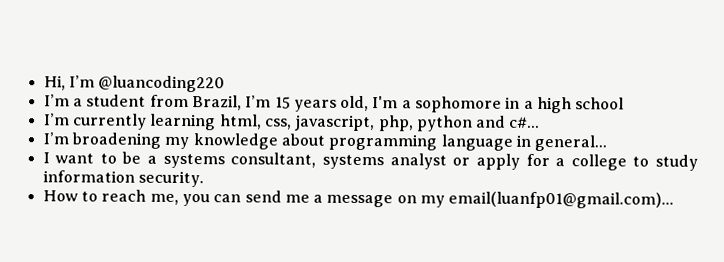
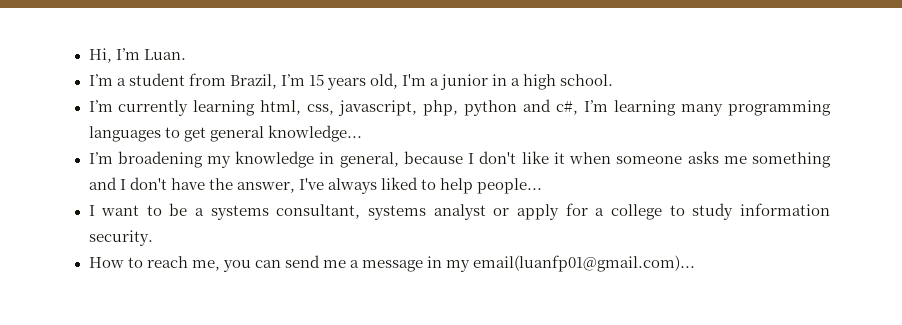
- Hi, I’m @luancoding220
+ Hi, I’m Luan.
- I’m a student from Brazil, I’m 15 years old, I'm a sophomore in a high school
+ I’m a student from Brazil, I’m 15 years old, I'm a junior in a high school.
- I’m currently learning html, css, javascript, php, python and c#...
- I’m broadening my knowledge about programming language in general...
+ I’m currently learning html, css, javascript, php, python and c#, I’m learning many programming languages to get general knowledge...
+ I’m broadening my knowledge in general, because I don't like it when someone asks me something and I don't have the answer, I've always liked to help people...
- How to reach me, you can send me a message on my email(luanfp01@gmail.com)...
+ How to reach me, you can send me a message in my email(luanfp01@gmail.com)...

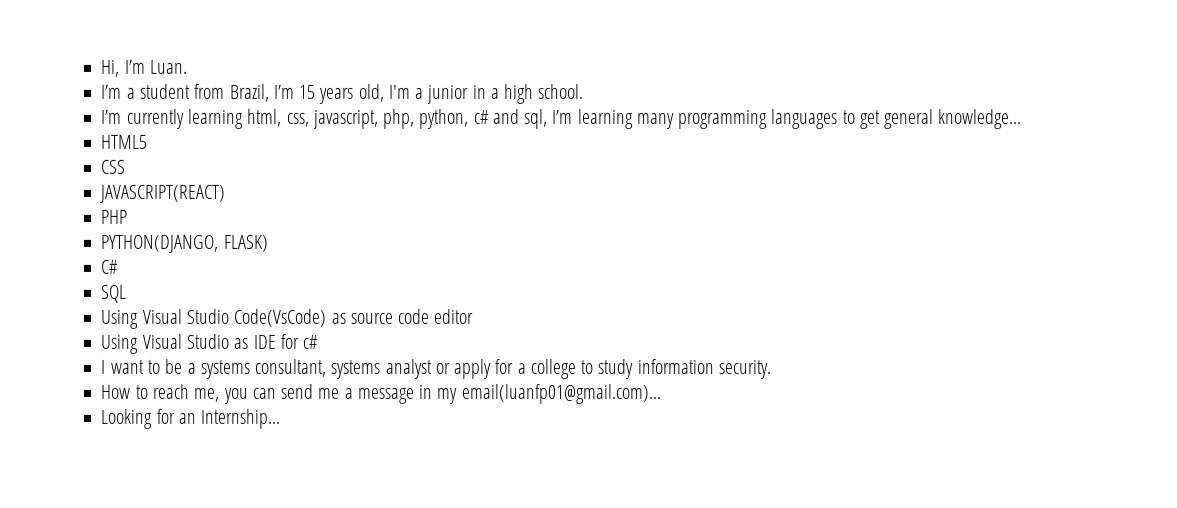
- I’m currently learning html, css, javascript, php, python and c#, I’m learning many programming languages to get general knowledge...
+ I’m currently learning html, css, javascript, php, python, c# and sql, I’m learning many programming languages to get general knowledge...
- I’m broadening my knowledge in general, because I don't like it when someone asks me something and I don't have the answer, I've always liked to help people...
+ HTML5
+ CSS
+ JAVASCRIPT(REACT)
+ PHP
+ PYTHON(DJANGO, FLASK)
+ C#
+ SQL
+ Using Visual Studio Code(VsCode) as source code editor
+ Using Visual Studio as IDE for c#
+ Looking for an Internship...

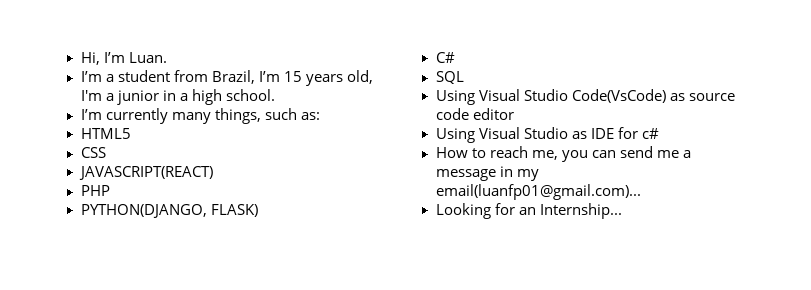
- I’m currently learning html, css, javascript, php, python, c# and sql, I’m learning many programming languages to get general knowledge...
+ I’m currently many things, such as:
- I want to be a systems consultant, systems analyst or apply for a college to study information security.

